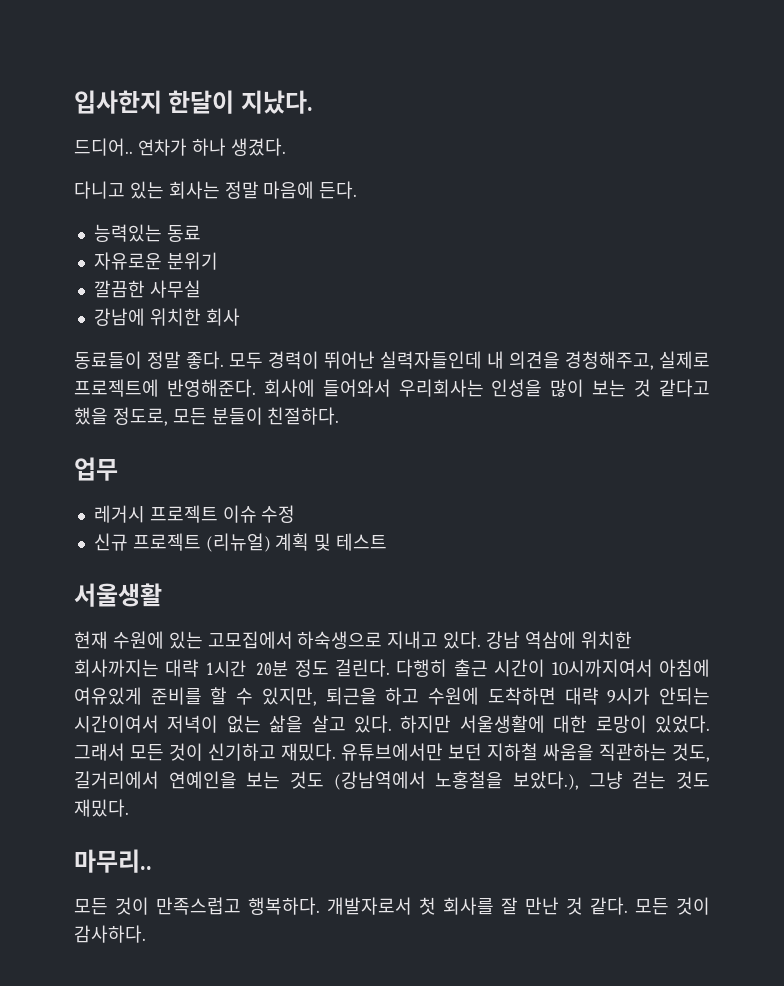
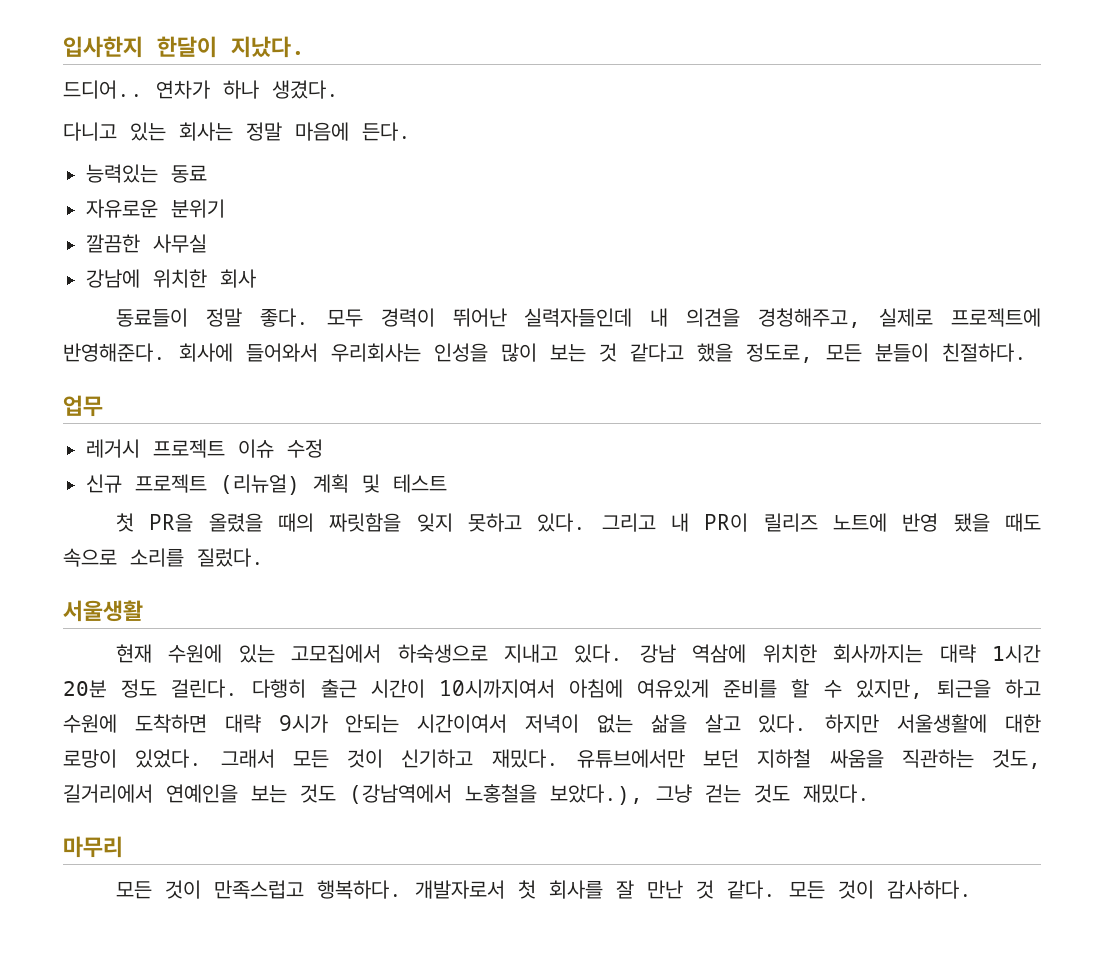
+ 첫 PR을 올렸을 때의 짜릿함을 잊지 못하고 있다. 그리고 내 PR이 릴리즈 노트에 반영 됐을 때도 속으로 소리를 질렀다.
- 마무리..
+ 마무리

